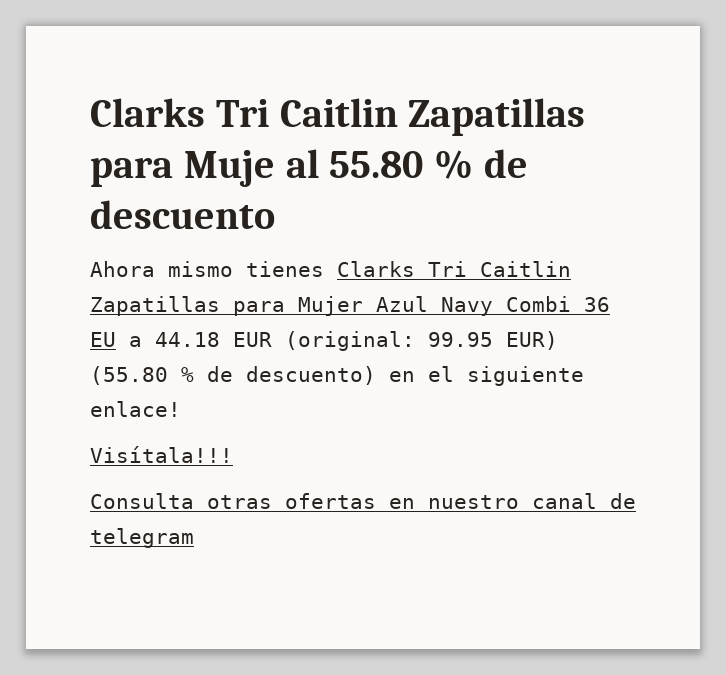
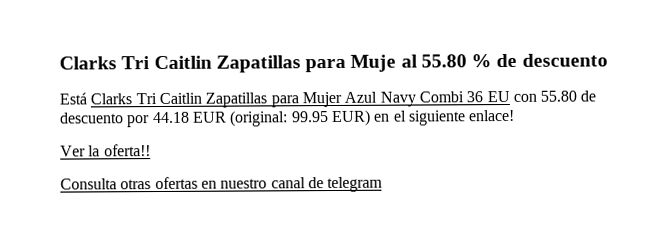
- Ahora mismo tienes Clarks Tri Caitlin Zapatillas para Mujer Azul Navy Combi 36 EU a 44.18 EUR (original: 99.95 EUR) (55.80 % de descuento) en el siguiente enlace!
+ Está Clarks Tri Caitlin Zapatillas para Mujer Azul Navy Combi 36 EU con 55.80 de descuento por 44.18 EUR (original: 99.95 EUR) en el siguiente enlace!
- Visítala!!!
+ Ver la oferta!!

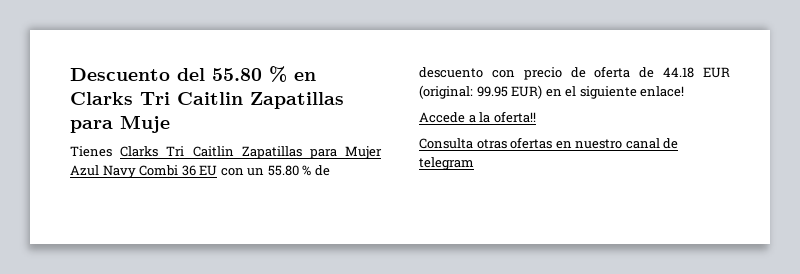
- Clarks Tri Caitlin Zapatillas para Muje al 55.80 % de descuento
- Está Clarks Tri Caitlin Zapatillas para Mujer Azul Navy Combi 36 EU con 55.80 de descuento por 44.18 EUR (original: 99.95 EUR) en el siguiente enlace!
+ Descuento del 55.80 % en Clarks Tri Caitlin Zapatillas para Muje
+ Tienes Clarks Tri Caitlin Zapatillas para Mujer Azul Navy Combi 36 EU con un 55.80 % de descuento con precio de oferta de 44.18 EUR (original: 99.95 EUR) en el siguiente enlace!
- Ver la oferta!!
+ Accede a la oferta!!

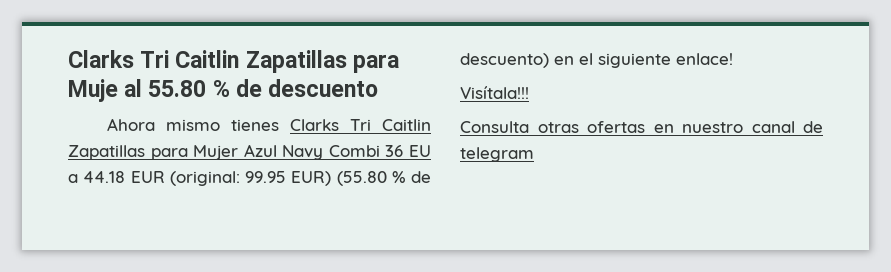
- Descuento del 55.80 % en Clarks Tri Caitlin Zapatillas para Muje
- Tienes Clarks Tri Caitlin Zapatillas para Mujer Azul Navy Combi 36 EU con un 55.80 % de descuento con precio de oferta de 44.18 EUR (original: 99.95 EUR) en el siguiente enlace!
+ Clarks Tri Caitlin Zapatillas para Muje al 55.80 % de descuento
+ Ahora mismo tienes Clarks Tri Caitlin Zapatillas para Mujer Azul Navy Combi 36 EU a 44.18 EUR (original: 99.95 EUR) (55.80 % de descuento) en el siguiente enlace!
- Accede a la oferta!!
+ Visítala!!!

